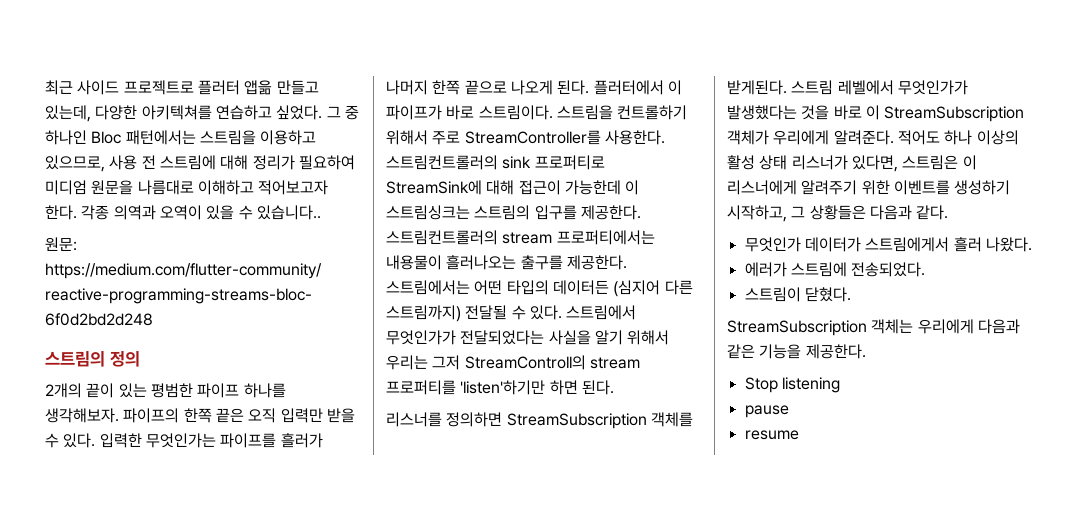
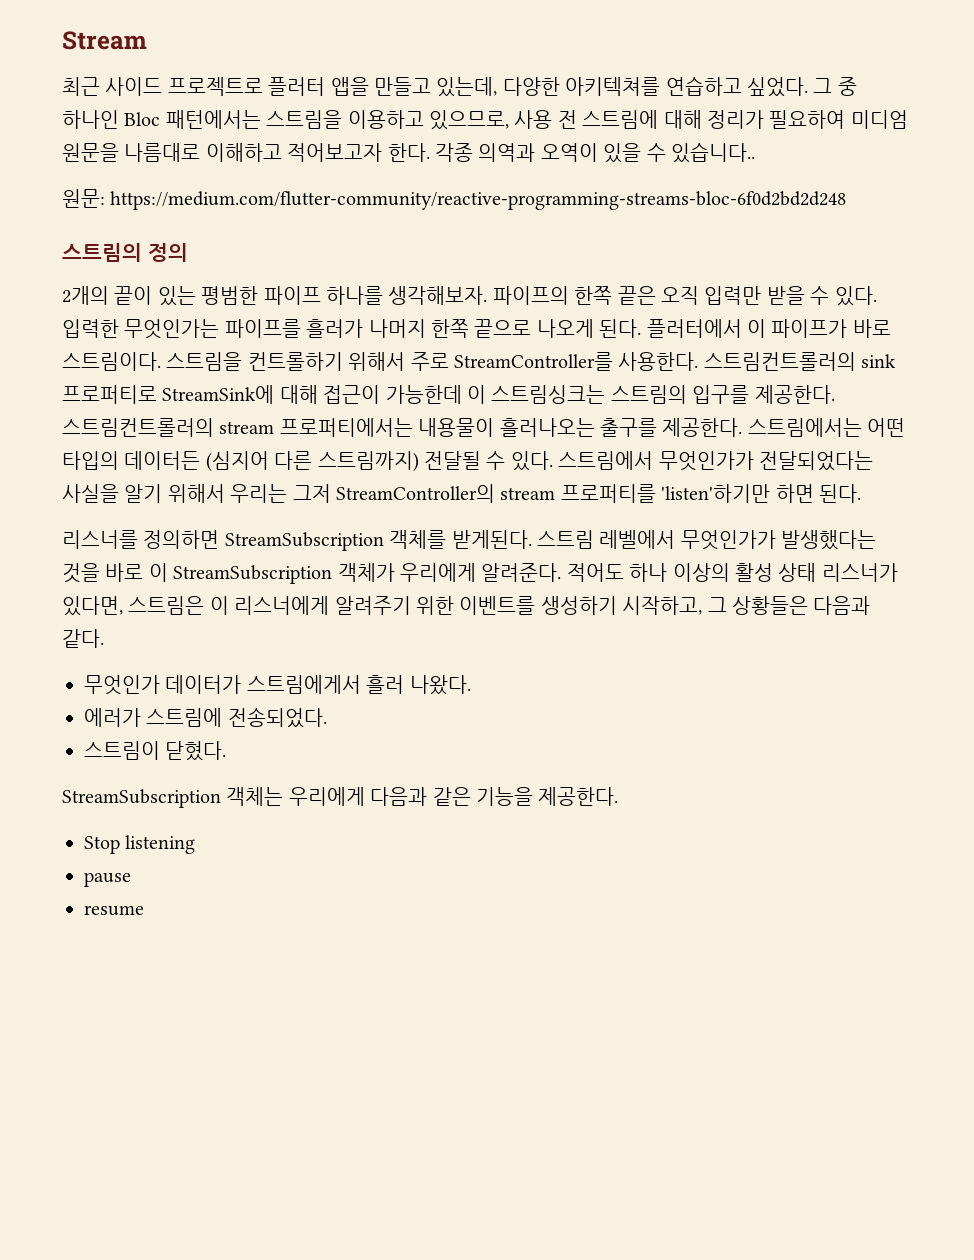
+ Stream
- 최근 사이드 프로젝트로 플러터 앱읆 만들고 있는데, 다양한 아키텍쳐를 연습하고 싶었다.
+ 최근 사이드 프로젝트로 플러터 앱을 만들고 있는데, 다양한 아키텍쳐를 연습하고 싶었다.
- 스트림에서 무엇인가가 전달되었다는 사실을 알기 위해서 우리는 그저 StreamControll의 stream 프로퍼티를 'listen'하기만 하면 된다.
+ 스트림에서 무엇인가가 전달되었다는 사실을 알기 위해서 우리는 그저 StreamController의 stream 프로퍼티를 'listen'하기만 하면 된다.

